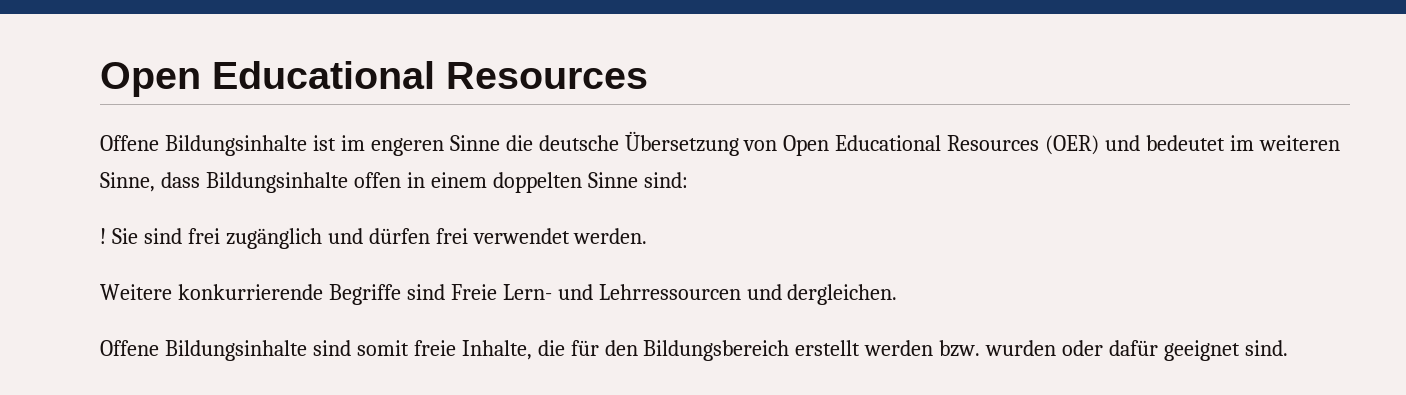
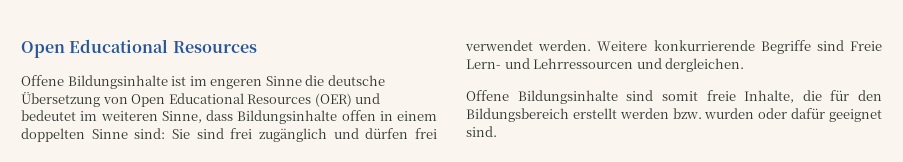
- Offene Bildungsinhalte ist im engeren Sinne die deutsche Übersetzung von Open Educational Resources (OER) und bedeutet im weiteren Sinne, dass Bildungsinhalte offen in einem doppelten Sinne sind:
- ! Sie sind frei zugänglich und dürfen frei verwendet werden.
- Weitere konkurrierende Begriffe sind Freie Lern- und Lehrressourcen und dergleichen.
+ Offene Bildungsinhalte ist im engeren Sinne die deutsche Übersetzung von Open Educational Resources (OER) und bedeutet im weiteren Sinne, dass Bildungsinhalte offen in einem doppelten Sinne sind: Sie sind frei zugänglich und dürfen frei verwendet werden. Weitere konkurrierende Begriffe sind Freie Lern- und Lehrressourcen und dergleichen.

